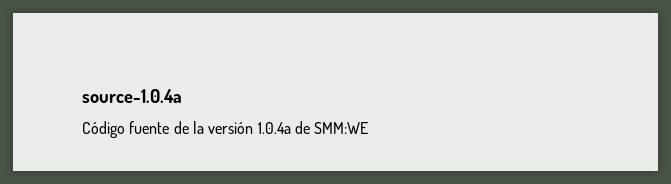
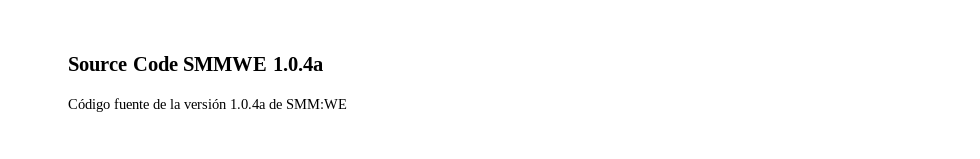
- source-1.0.4a
+ Source Code SMMWE 1.0.4a

